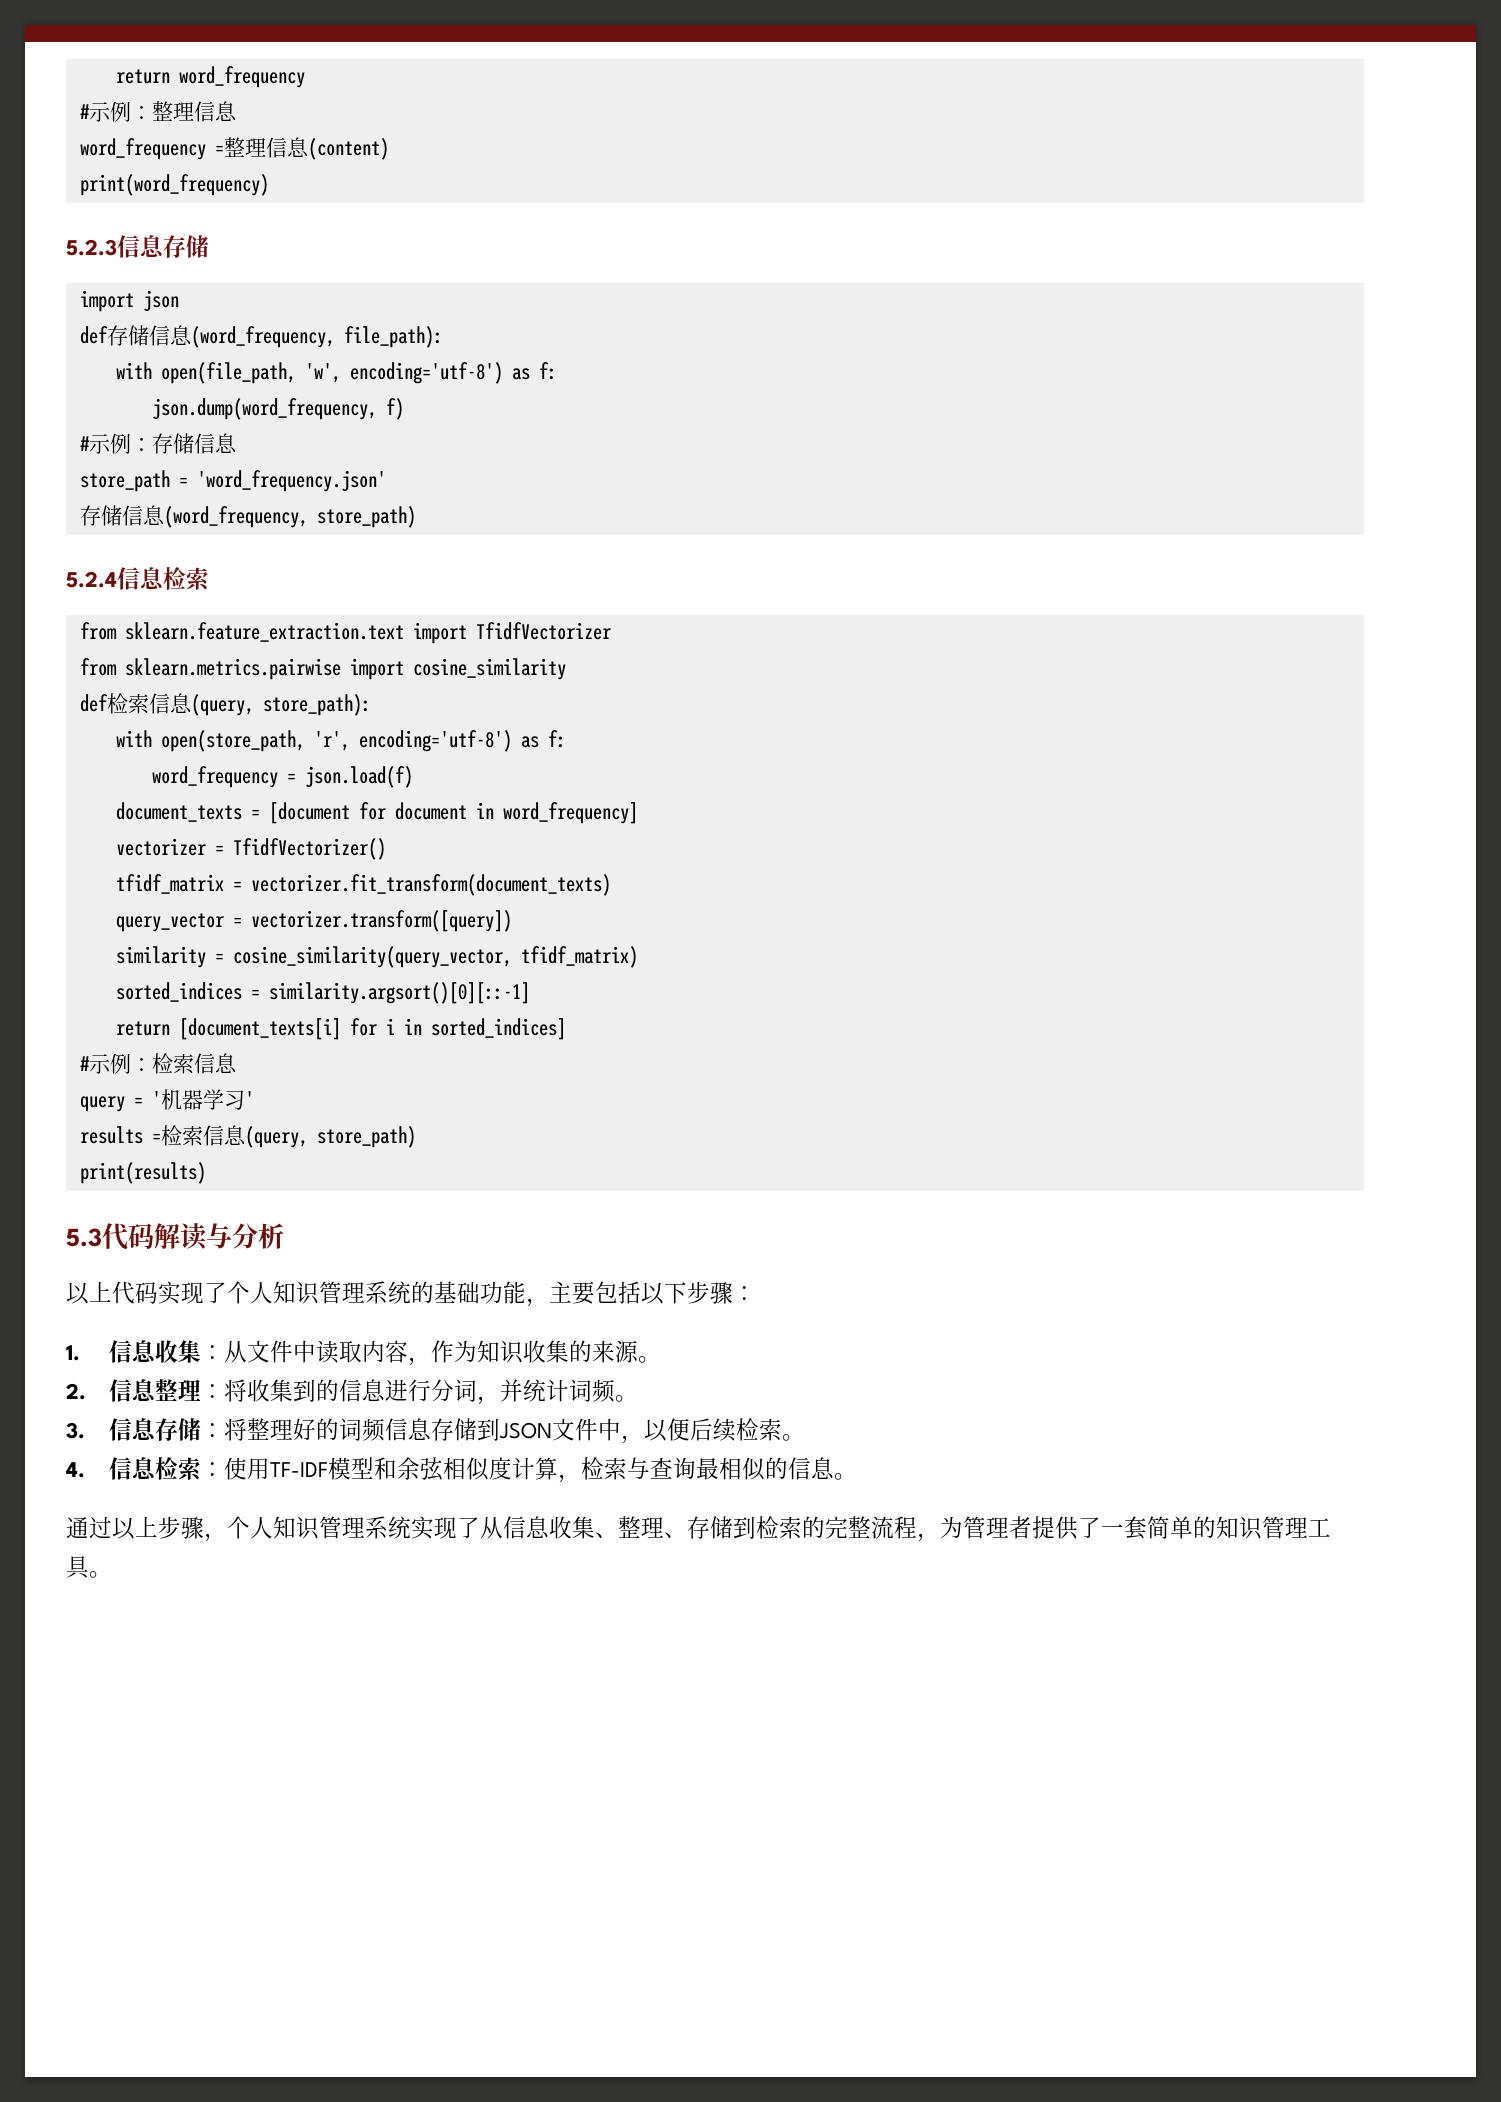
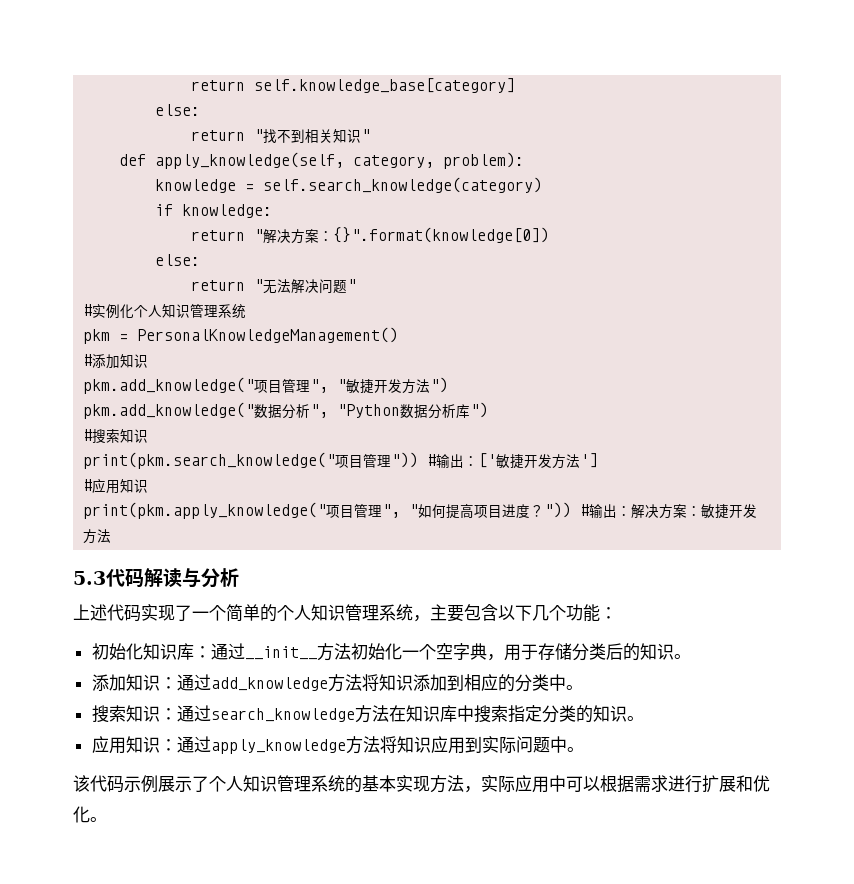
- return word_frequency
- #示例：整理信息
- word_frequency =整理信息(content)
- print(word_frequency)
- 5.2.3信息存储
- import json
- def存储信息(word_frequency, file_path):
- with open(file_path, 'w', encoding='utf-8') as f:
- json.dump(word_frequency, f)
- #示例：存储信息
- store_path = 'word_frequency.json'
- 存储信息(word_frequency, store_path)
- 5.2.4信息检索
- from sklearn.feature_extraction.text import TfidfVectorizer
- from sklearn.metrics.pairwise import cosine_similarity
- def检索信息(query, store_path):
- with open(store_path, 'r', encoding='utf-8') as f:
- word_frequency = json.load(f)
- document_texts = [document for document in word_frequency]
- vectorizer = TfidfVectorizer()
- tfidf_matrix = vectorizer.fit_transform(document_texts)
- query_vector = vectorizer.transform([query])
- similarity = cosine_similarity(query_vector, tfidf_matrix)
- sorted_indices = similarity.argsort()[0][::-1]
- return [document_texts[i] for i in sorted_indices]
- #示例：检索信息
- query = '机器学习'
- results =检索信息(query, store_path)
- print(results)
+ return self.knowledge_base[category]
+ else:
+ return "找不到相关知识"
+ def apply_knowledge(self, category, problem):
+ knowledge = self.search_knowledge(category)
+ if knowledge:
+ return "解决方案：{}".format(knowledge[0])
+ else:
+ return "无法解决问题"
+ #实例化个人知识管理系统
+ pkm = PersonalKnowledgeManagement()
+ #添加知识
+ pkm.add_knowledge("项目管理", "敏捷开发方法")
+ pkm.add_knowledge("数据分析", "Python数据分析库")
+ #搜索知识
+ print(pkm.search_knowledge("项目管理")) #输出：['敏捷开发方法']
+ #应用知识
+ print(pkm.apply_knowledge("项目管理", "如何提高项目进度？")) #输出：解决方案：敏捷开发方法
- 以上代码实现了个人知识管理系统的基础功能，主要包括以下步骤：
- 1.信息收集：从文件中读取内容，作为知识收集的来源。
- 2.信息整理：将收集到的信息进行分词，并统计词频。
- 3.信息存储：将整理好的词频信息存储到JSON文件中，以便后续检索。
- 4.信息检索：使用TF-IDF模型和余弦相似度计算，检索与查询最相似的信息。
- 通过以上步骤，个人知识管理系统实现了从信息收集、整理、存储到检索的完整流程，为管理者提供了一套简单的知识管理工具。
+ 上述代码实现了一个简单的个人知识管理系统，主要包含以下几个功能：
+ 初始化知识库：通过__init__方法初始化一个空字典，用于存储分类后的知识。
+ 添加知识：通过add_knowledge方法将知识添加到相应的分类中。
+ 搜索知识：通过search_knowledge方法在知识库中搜索指定分类的知识。
+ 应用知识：通过apply_knowledge方法将知识应用到实际问题中。
+ 该代码示例展示了个人知识管理系统的基本实现方法，实际应用中可以根据需求进行扩展和优化。

